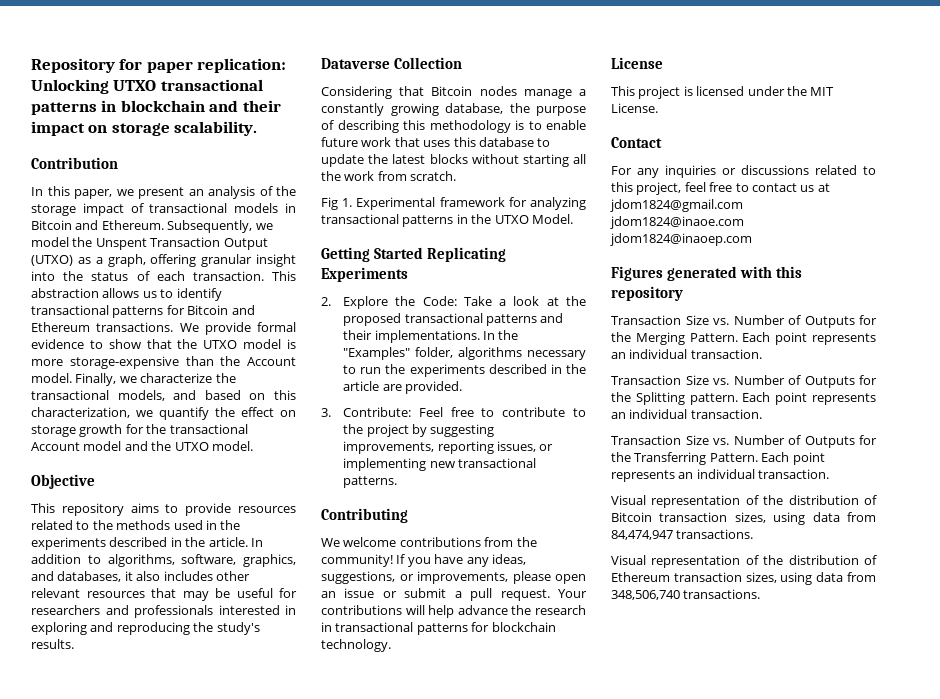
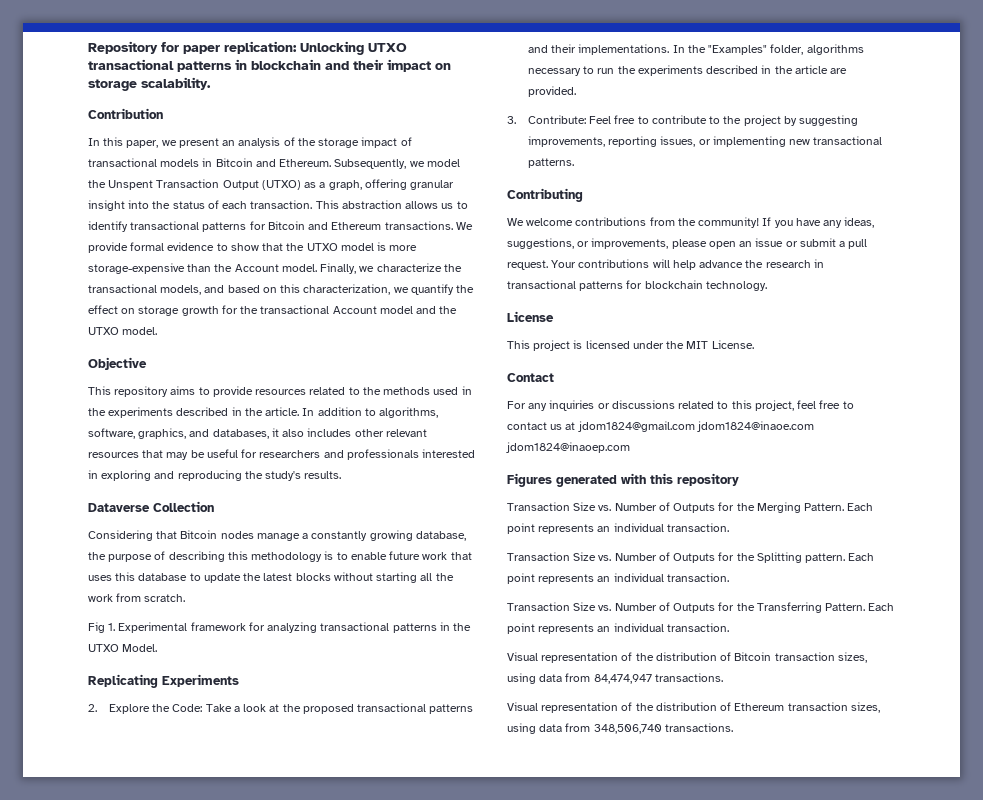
- Getting Started Replicating Experiments
+ Replicating Experiments

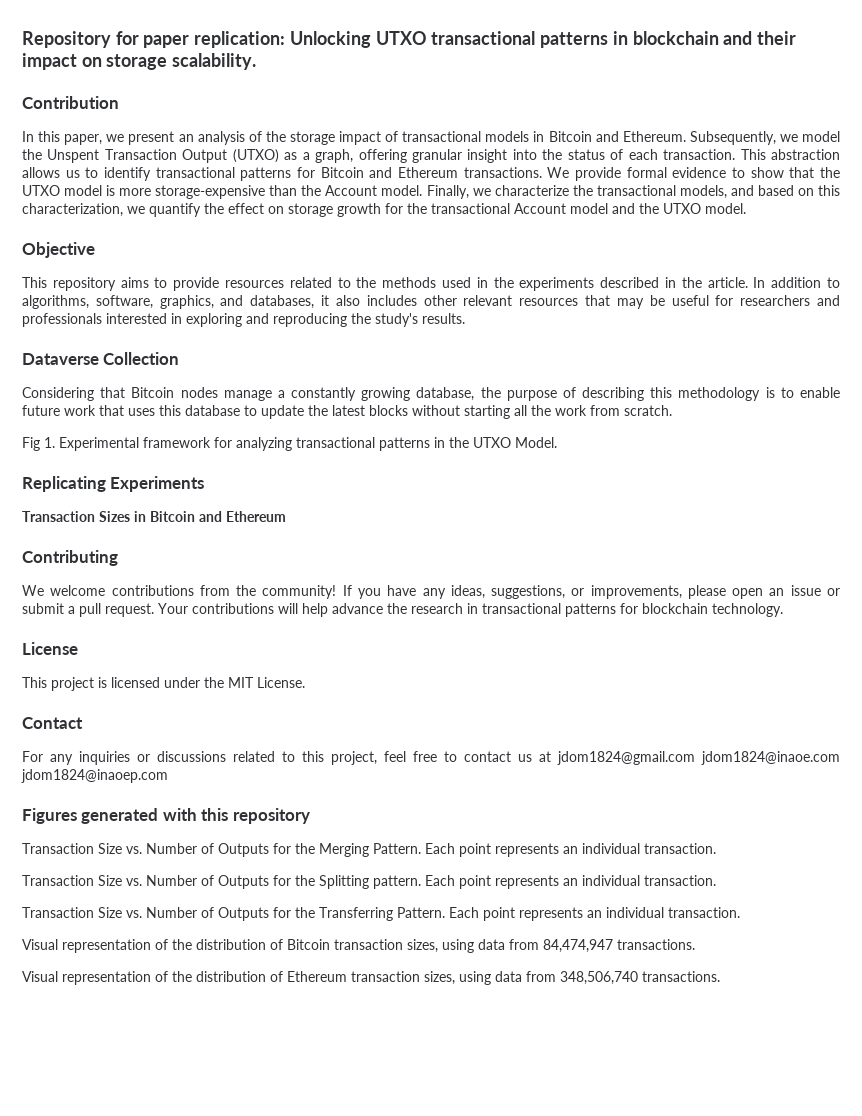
- 2. Explore the Code: Take a look at the proposed transactional patterns and their implementations. In the "Examples" folder, algorithms necessary to run the experiments described in the article are provided.
- 3. Contribute: Feel free to contribute to the project by suggesting improvements, reporting issues, or implementing new transactional patterns.
+ Transaction Sizes in Bitcoin and Ethereum

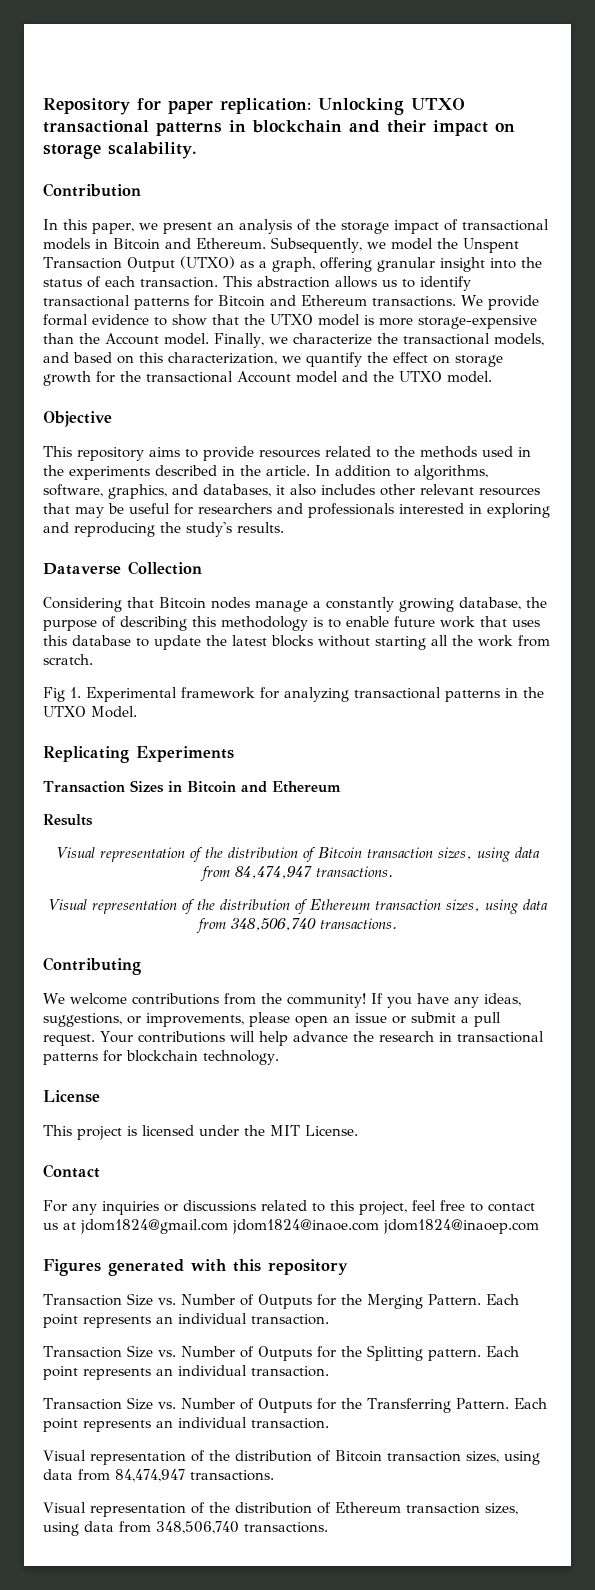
+ Results
+ Visual representation of the distribution of Bitcoin transaction sizes, using data from 84,474,947 transactions.
+ Visual representation of the distribution of Ethereum transaction sizes, using data from 348,506,740 transactions.

